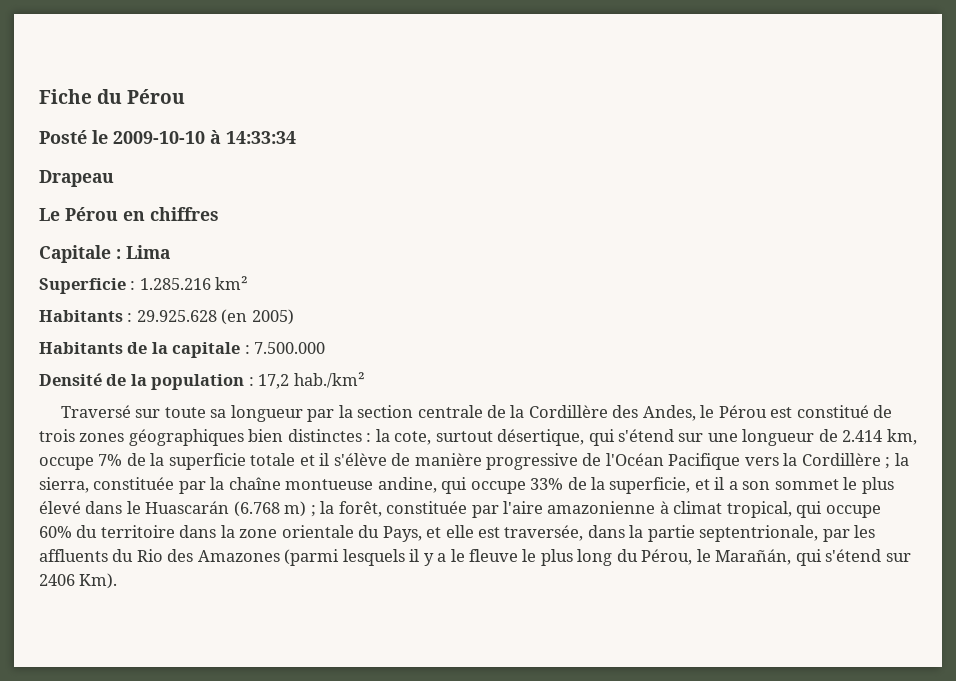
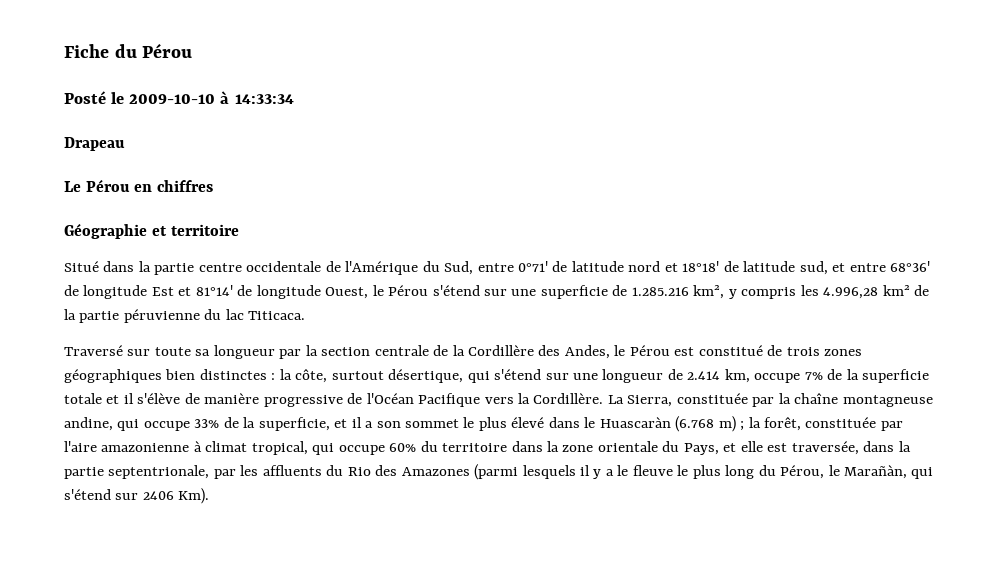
- Capitale : Lima
- Superficie : 1.285.216 km²
- Habitants : 29.925.628 (en 2005)
- Habitants de la capitale : 7.500.000
- Densité de la population : 17,2 hab./km²
+ Géographie et territoire
+ Situé dans la partie centre occidentale de l'Amérique du Sud, entre 0°71' de latitude nord et 18°18' de latitude sud, et entre 68°36' de longitude Est et 81°14' de longitude Ouest, le Pérou s'étend sur une superficie de 1.285.216 km², y compris les 4.996,28 km² de la partie péruvienne du lac Titicaca.
- la cote, surtout désertique, qui s'étend sur une longueur de 2.414 km, occupe 7% de la superficie totale et il s'élève de manière progressive de l'Océan Pacifique vers la Cordillère ; la sierra, constituée par la chaîne montueuse andine, qui occupe 33% de la superficie, et il a son sommet le plus élevé dans le Huascarán (6.768 m) ;
+ la côte, surtout désertique, qui s'étend sur une longueur de 2.414 km, occupe 7% de la superficie totale et il s'élève de manière progressive de l'Océan Pacifique vers la Cordillère. La Sierra, constituée par la chaîne montagneuse andine, qui occupe 33% de la superficie, et il a son sommet le plus élevé dans le Huascaràn (6.768 m) ;
- la forêt, constituée par l'aire amazonienne à climat tropical, qui occupe 60% du territoire dans la zone orientale du Pays, et elle est traversée, dans la partie septentrionale, par les affluents du Rio des Amazones (parmi lesquels il y a le fleuve le plus long du Pérou, le Marañán, qui s'étend sur 2406 Km).
+ la forêt, constituée par l'aire amazonienne à climat tropical, qui occupe 60% du territoire dans la zone orientale du Pays, et elle est traversée, dans la partie septentrionale, par les affluents du Rio des Amazones (parmi lesquels il y a le fleuve le plus long du Pérou, le Marañàn, qui s'étend sur 2406 Km).

